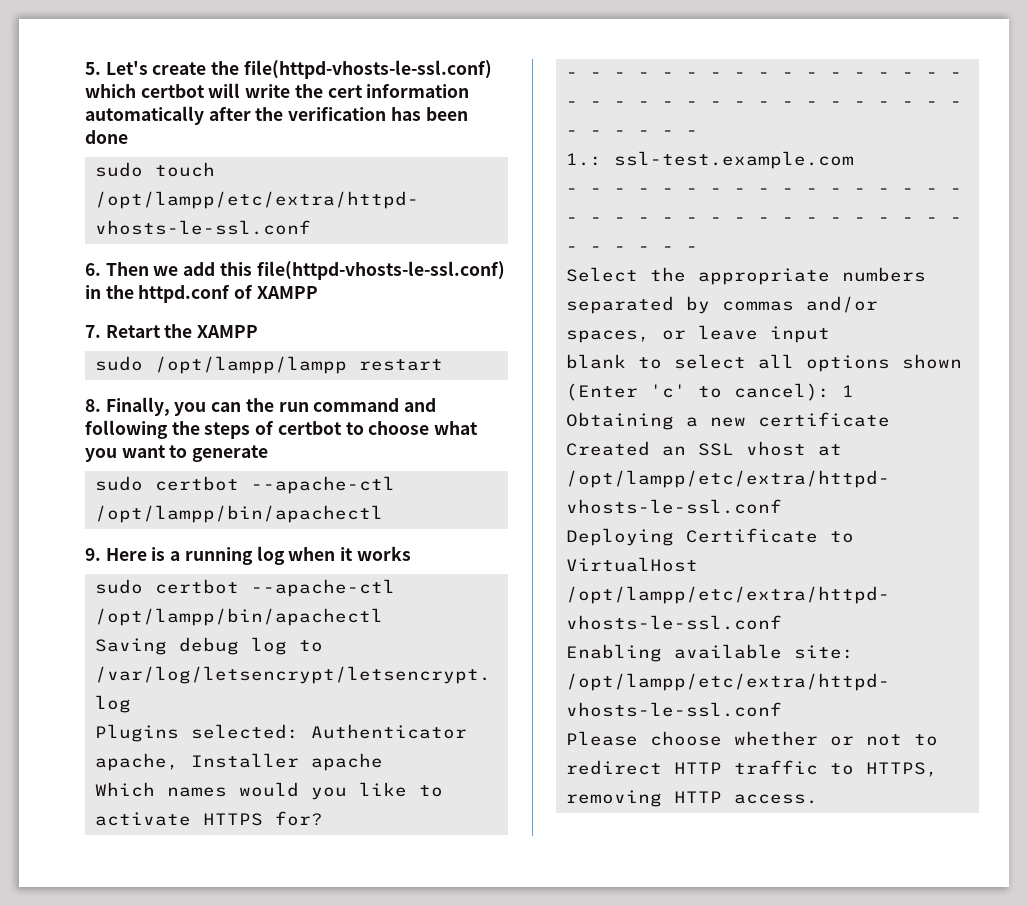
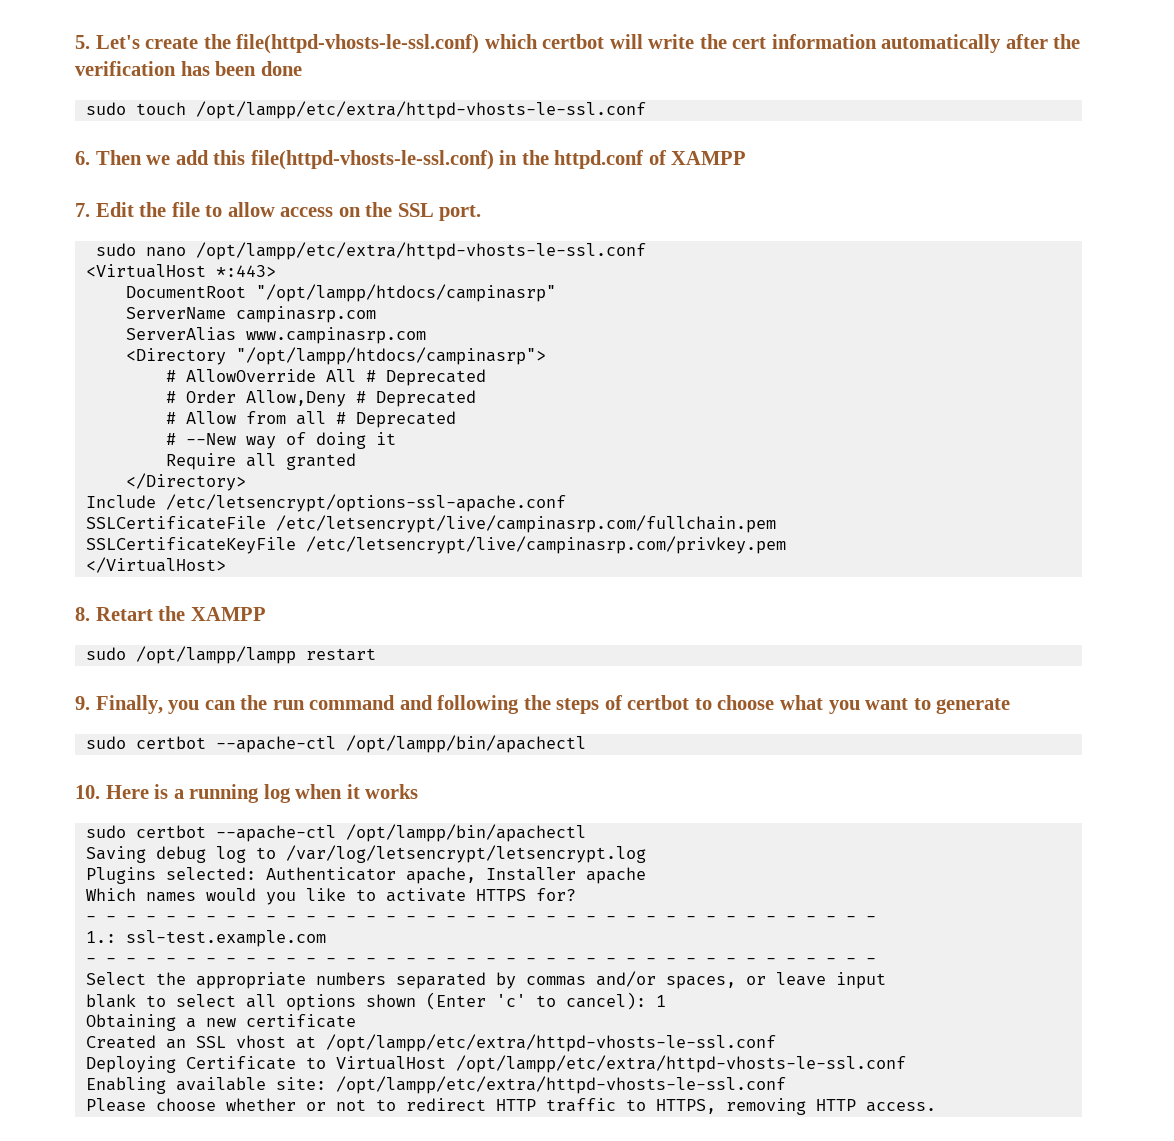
- 7. Retart the XAMPP
+ 7. Edit the file to allow access on the SSL port.
+ sudo nano /opt/lampp/etc/extra/httpd-vhosts-le-ssl.conf
+ <VirtualHost *:443>
+ DocumentRoot "/opt/lampp/htdocs/campinasrp"
+ ServerName campinasrp.com
+ ServerAlias www.campinasrp.com
+ <Directory "/opt/lampp/htdocs/campinasrp">
+ # AllowOverride All # Deprecated
+ # Order Allow,Deny # Deprecated
+ # Allow from all # Deprecated
+ # --New way of doing it
+ Require all granted
+ </Directory>
+ Include /etc/letsencrypt/options-ssl-apache.conf
+ SSLCertificateFile /etc/letsencrypt/live/campinasrp.com/fullchain.pem
+ SSLCertificateKeyFile /etc/letsencrypt/live/campinasrp.com/privkey.pem
+ </VirtualHost>
+ 8. Retart the XAMPP
- 8. Finally, you can the run command and following the steps of certbot to choose what you want to generate
+ 9. Finally, you can the run command and following the steps of certbot to choose what you want to generate
- 9. Here is a running log when it works
+ 10. Here is a running log when it works

